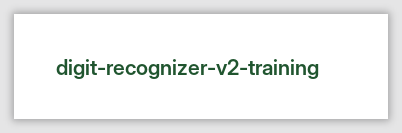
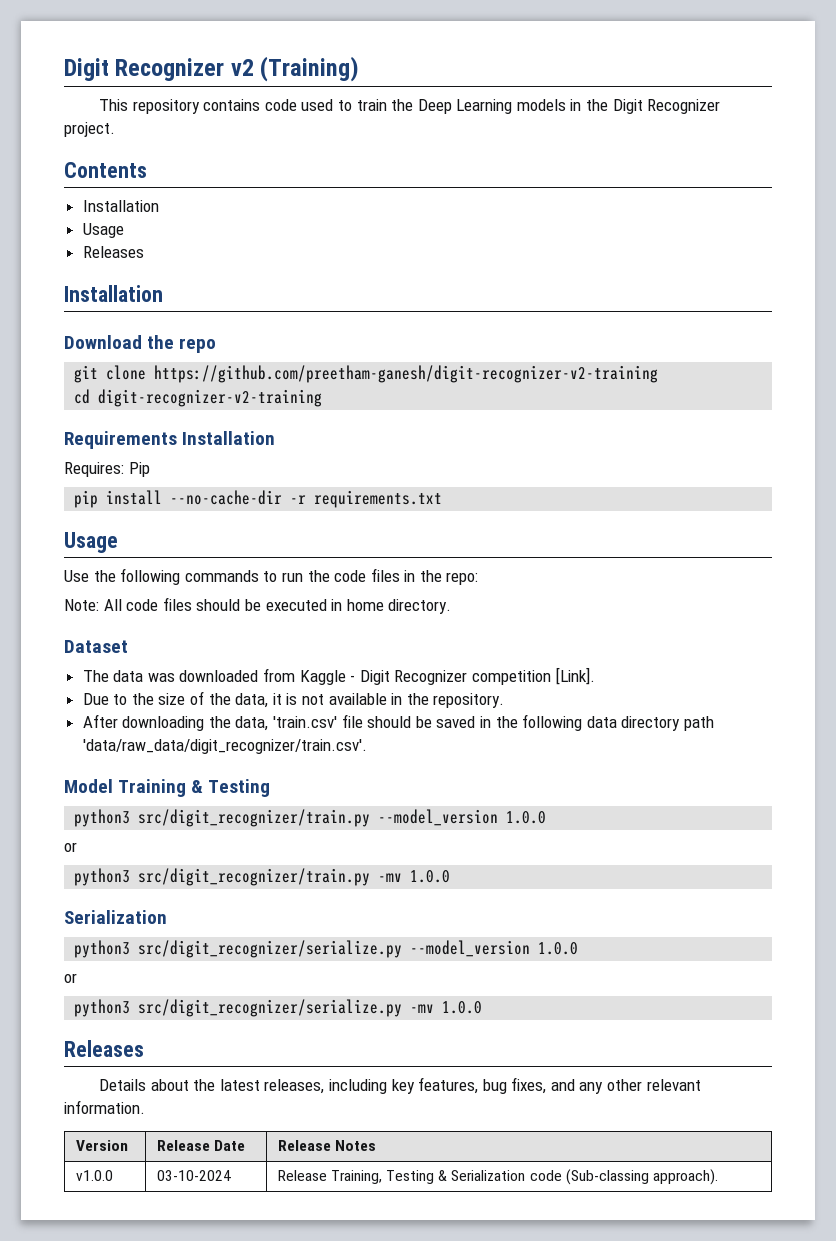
- digit-recognizer-v2-training
+ Digit Recognizer v2 (Training)
+ This repository contains code used to train the Deep Learning models in the Digit Recognizer project.
+ Contents
+ Installation
+ Usage
+ Releases
+ Installation
+ Download the repo
+ git clone https://github.com/preetham-ganesh/digit-recognizer-v2-training
+ cd digit-recognizer-v2-training
+ Requirements Installation
+ Requires: Pip
+ pip install --no-cache-dir -r requirements.txt
+ Usage
+ Use the following commands to run the code files in the repo:
+ Note: All code files should be executed in home directory.
+ Dataset
+ The data was downloaded from Kaggle - Digit Recognizer competition [Link].
+ Due to the size of the data, it is not available in the repository.
+ After downloading the data, 'train.csv' file should be saved in the following data directory path 'data/raw_data/digit_recognizer/train.csv'.
+ Model Training & Testing
+ python3 src/digit_recognizer/train.py --model_version 1.0.0
+ or
+ python3 src/digit_recognizer/train.py -mv 1.0.0
+ Serialization
+ python3 src/digit_recognizer/serialize.py --model_version 1.0.0
+ or
+ python3 src/digit_recognizer/serialize.py -mv 1.0.0
+ Releases
+ Details about the latest releases, including key features, bug fixes, and any other relevant information.
+ Version | Release Date | Release Notes
+ v1.0.0 | 03-10-2024 | Release Training, Testing & Serialization code (Sub-classing approach).

